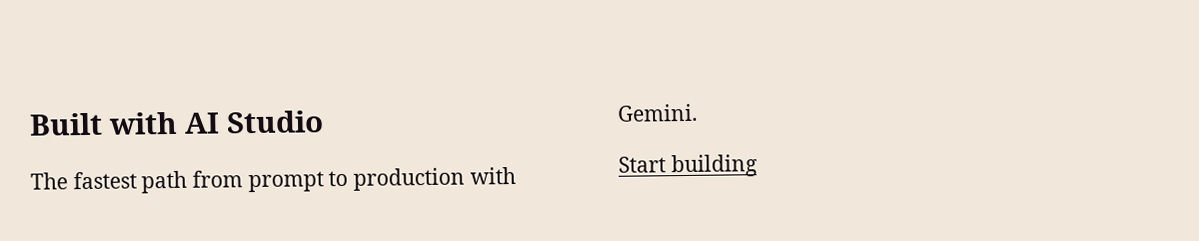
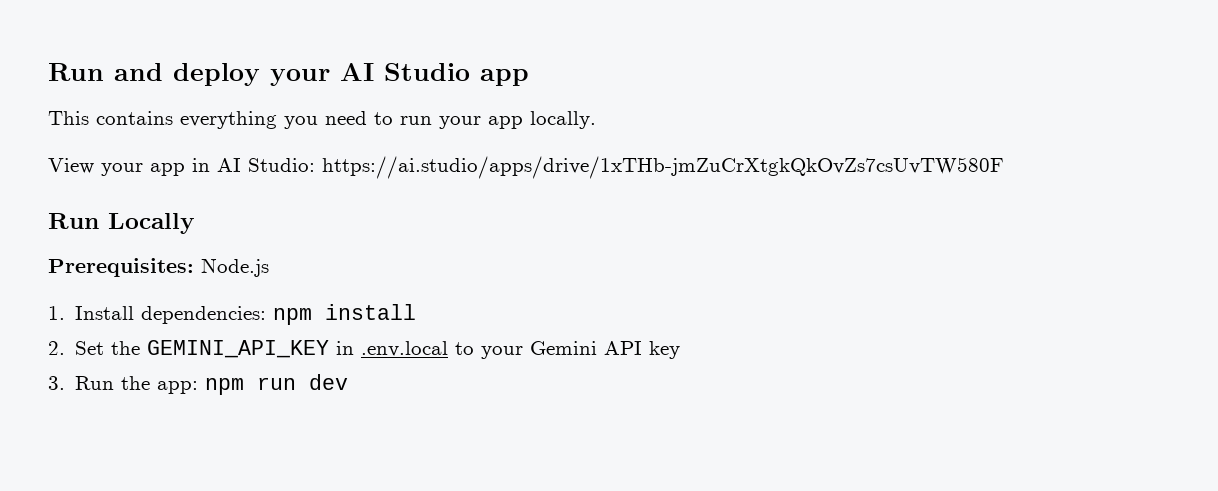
- Built with AI Studio
- The fastest path from prompt to production with Gemini.
- Start building
+ Run and deploy your AI Studio app
+ This contains everything you need to run your app locally.
+ View your app in AI Studio: https://ai.studio/apps/drive/1xTHb-jmZuCrXtgkQkOvZs7csUvTW580F
+ Run Locally
+ Prerequisites: Node.js
+ 1. Install dependencies: npm install
+ 2. Set the GEMINI_API_KEY in .env.local to your Gemini API key
+ 3. Run the app: npm run dev

